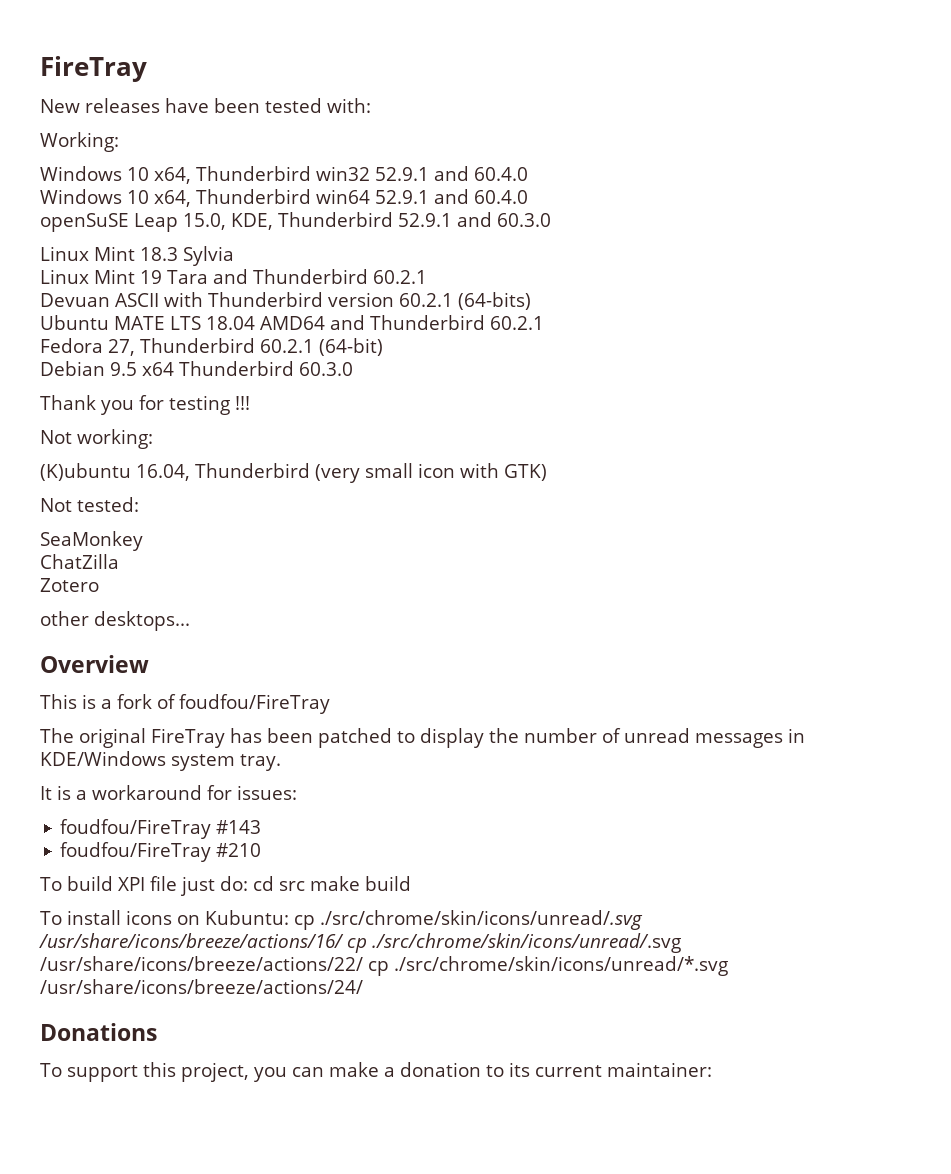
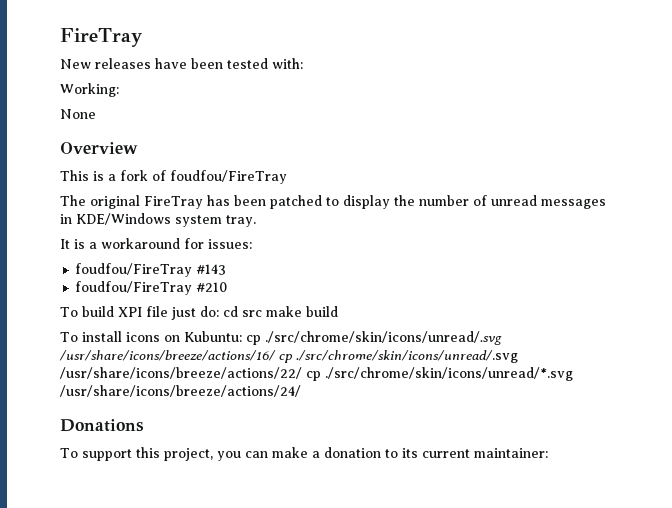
- Windows 10 x64, Thunderbird win32 52.9.1 and 60.4.0
- Windows 10 x64, Thunderbird win64 52.9.1 and 60.4.0
- openSuSE Leap 15.0, KDE, Thunderbird 52.9.1 and 60.3.0
- Linux Mint 18.3 Sylvia
- Linux Mint 19 Tara and Thunderbird 60.2.1
- Devuan ASCII with Thunderbird version 60.2.1 (64-bits)
- Ubuntu MATE LTS 18.04 AMD64 and Thunderbird 60.2.1
- Fedora 27, Thunderbird 60.2.1 (64-bit)
- Debian 9.5 x64 Thunderbird 60.3.0
- Thank you for testing !!!
- Not working:
- (K)ubuntu 16.04, Thunderbird (very small icon with GTK)
- Not tested:
- SeaMonkey
- ChatZilla
- Zotero
- other desktops...
+ None

